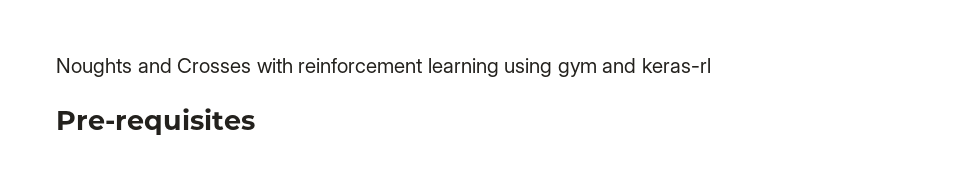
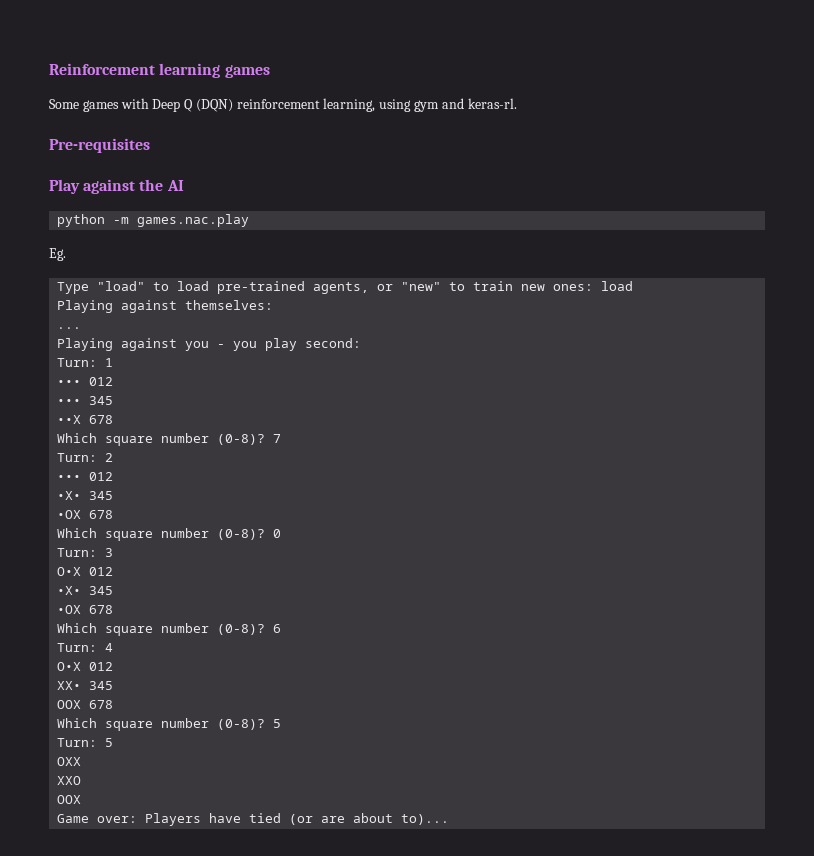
- Noughts and Crosses with reinforcement learning using gym and keras-rl
+ Reinforcement learning games
+ Some games with Deep Q (DQN) reinforcement learning, using gym and keras-rl.
+ Play against the AI
+ python -m games.nac.play
+ Eg.
+ Type "load" to load pre-trained agents, or "new" to train new ones: load
+ Playing against themselves:
+ ...
+ Playing against you - you play second:
+ Turn: 1
+ ••• 012
+ ••• 345
+ ••X 678
+ Which square number (0-8)? 7
+ Turn: 2
+ ••• 012
+ •X• 345
+ •OX 678
+ Which square number (0-8)? 0
+ Turn: 3
+ O•X 012
+ •X• 345
+ •OX 678
+ Which square number (0-8)? 6
+ Turn: 4
+ O•X 012
+ XX• 345
+ OOX 678
+ Which square number (0-8)? 5
+ Turn: 5
+ OXX
+ XXO
+ OOX
+ Game over: Players have tied (or are about to)...

